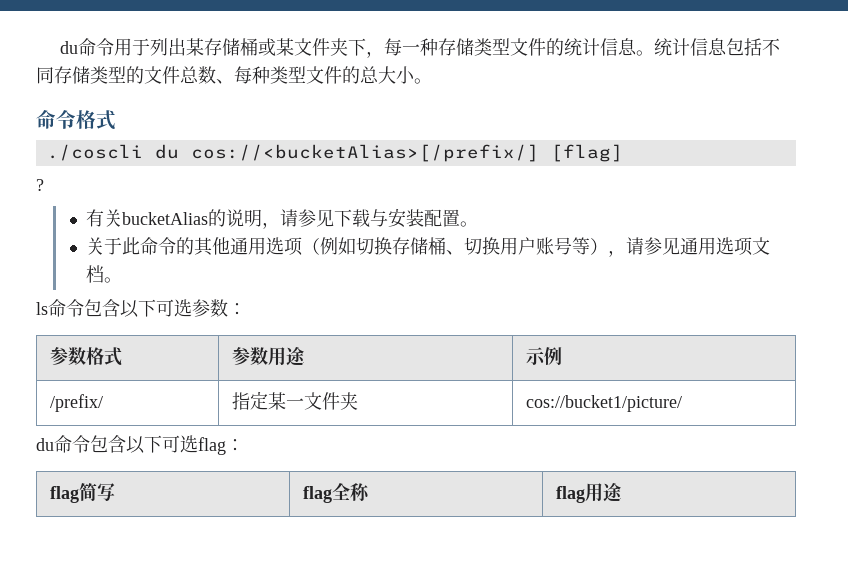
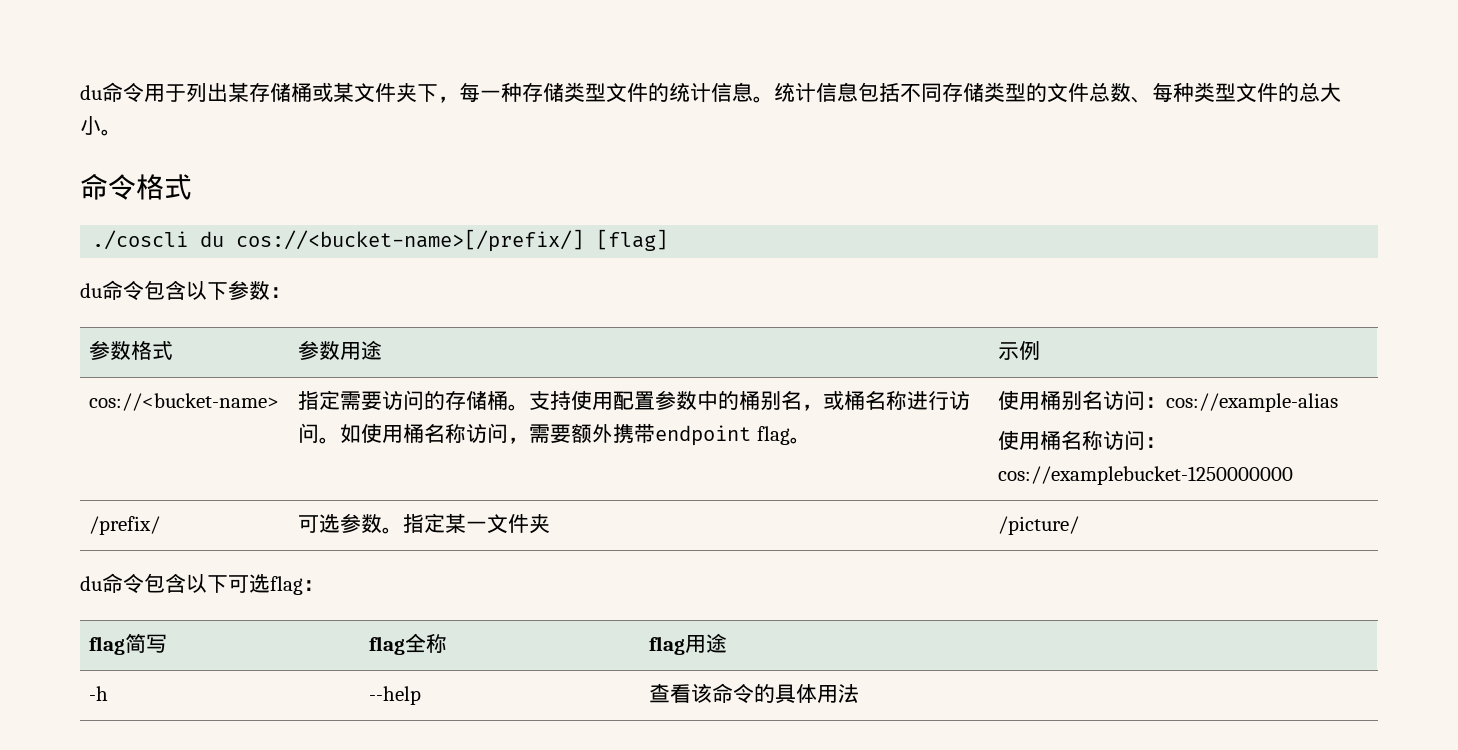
- ./coscli du cos://<bucketAlias>[/prefix/] [flag]
+ ./coscli du cos://<bucket-name>[/prefix/] [flag]
- ?
- 有关bucketAlias的说明，请参见下载与安装配置。
- 关于此命令的其他通用选项（例如切换存储桶、切换用户账号等），请参见通用选项文档。
- ls命令包含以下可选参数：
+ du命令包含以下参数：
+ cos://<bucket-name> | 指定需要访问的存储桶。支持使用配置参数中的桶别名，或桶名称进行访问。如使用桶名称访问，需要额外携带endpoint flag。 | 使用桶别名访问：cos://example-alias
+ 使用桶名称访问：cos://examplebucket-1250000000
- /prefix/ | 指定某一文件夹 | cos://bucket1/picture/
+ /prefix/ | 可选参数。指定某一文件夹 | /picture/
+ -h | --help | 查看该命令的具体用法

